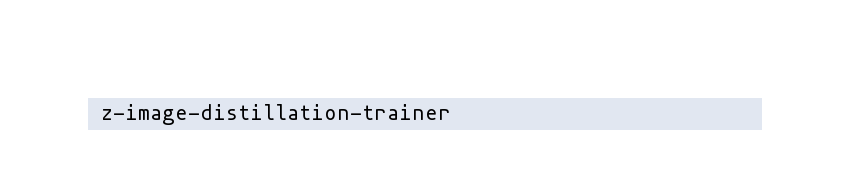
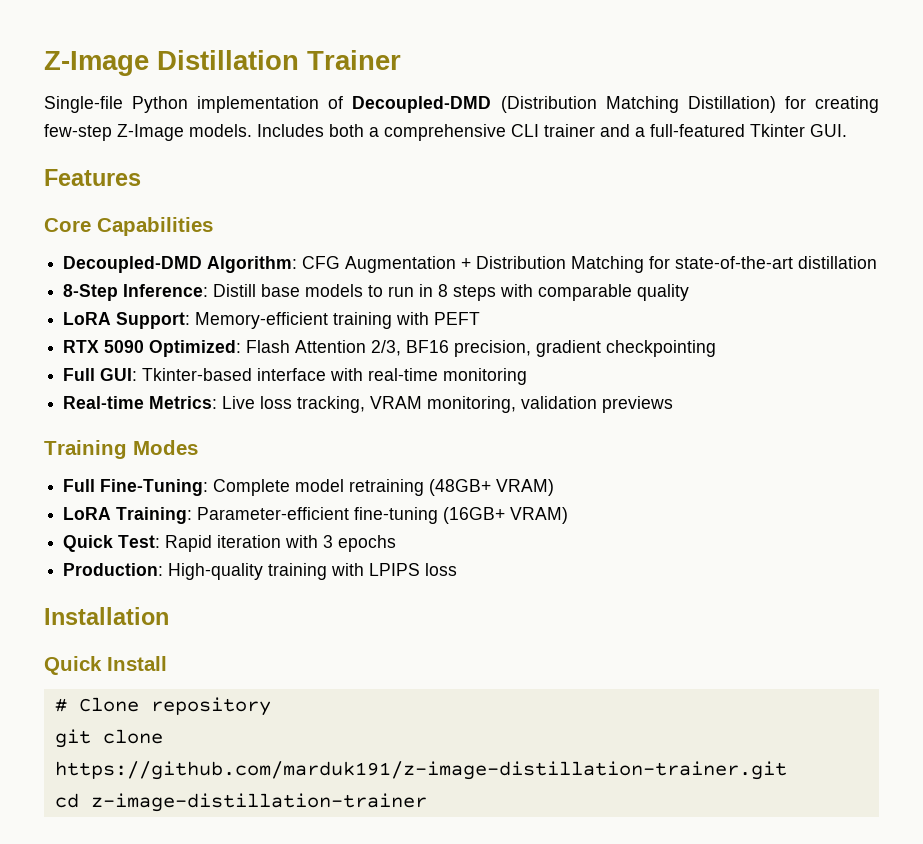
- z-image-distillation-trainer
+ Z-Image Distillation Trainer
+ Single-file Python implementation of Decoupled-DMD (Distribution Matching Distillation) for creating few-step Z-Image models. Includes both a comprehensive CLI trainer and a full-featured Tkinter GUI.
+ Features
+ Core Capabilities
+ Decoupled-DMD Algorithm: CFG Augmentation + Distribution Matching for state-of-the-art distillation
+ 8-Step Inference: Distill base models to run in 8 steps with comparable quality
+ LoRA Support: Memory-efficient training with PEFT
+ RTX 5090 Optimized: Flash Attention 2/3, BF16 precision, gradient checkpointing
+ Full GUI: Tkinter-based interface with real-time monitoring
+ Real-time Metrics: Live loss tracking, VRAM monitoring, validation previews
+ Training Modes
+ Full Fine-Tuning: Complete model retraining (48GB+ VRAM)
+ LoRA Training: Parameter-efficient fine-tuning (16GB+ VRAM)
+ Quick Test: Rapid iteration with 3 epochs
+ Production: High-quality training with LPIPS loss
+ Installation
+ Quick Install
+ # Clone repository
+ git clone https://github.com/marduk191/z-image-distillation-trainer.git
+ cd z-image-distillation-trainer

